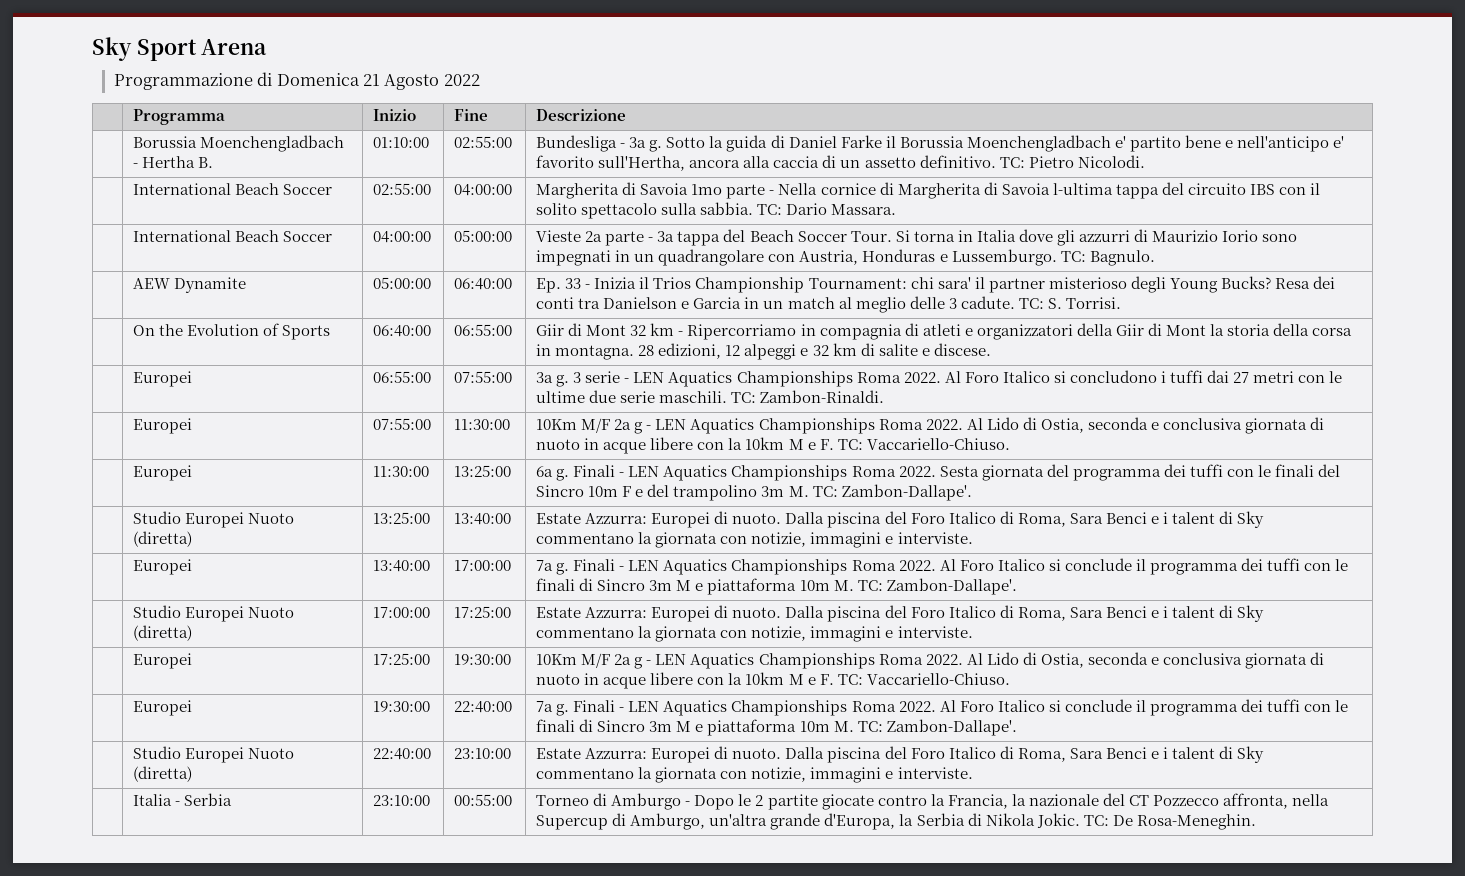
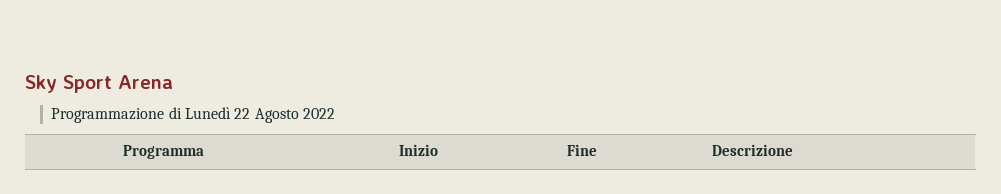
- Programmazione di Domenica 21 Agosto 2022
+ Programmazione di Lunedì 22 Agosto 2022
- | Borussia Moenchengladbach - Hertha B. | 01:10:00 | 02:55:00 | Bundesliga - 3a g. Sotto la guida di Daniel Farke il Borussia Moenchengladbach e' partito bene e nell'anticipo e' favorito sull'Hertha, ancora alla caccia di un assetto definitivo. TC: Pietro Nicolodi.
- | International Beach Soccer | 02:55:00 | 04:00:00 | Margherita di Savoia 1mo parte - Nella cornice di Margherita di Savoia l-ultima tappa del circuito IBS con il solito spettacolo sulla sabbia. TC: Dario Massara.
- | International Beach Soccer | 04:00:00 | 05:00:00 | Vieste 2a parte - 3a tappa del Beach Soccer Tour. Si torna in Italia dove gli azzurri di Maurizio Iorio sono impegnati in un quadrangolare con Austria, Honduras e Lussemburgo. TC: Bagnulo.
- | AEW Dynamite | 05:00:00 | 06:40:00 | Ep. 33 - Inizia il Trios Championship Tournament: chi sara' il partner misterioso degli Young Bucks? Resa dei conti tra Danielson e Garcia in un match al meglio delle 3 cadute. TC: S. Torrisi.
- | On the Evolution of Sports | 06:40:00 | 06:55:00 | Giir di Mont 32 km - Ripercorriamo in compagnia di atleti e organizzatori della Giir di Mont la storia della corsa in montagna. 28 edizioni, 12 alpeggi e 32 km di salite e discese.
- | Europei | 06:55:00 | 07:55:00 | 3a g. 3 serie - LEN Aquatics Championships Roma 2022. Al Foro Italico si concludono i tuffi dai 27 metri con le ultime due serie maschili. TC: Zambon-Rinaldi.
- | Europei | 07:55:00 | 11:30:00 | 10Km M/F 2a g - LEN Aquatics Championships Roma 2022. Al Lido di Ostia, seconda e conclusiva giornata di nuoto in acque libere con la 10km M e F. TC: Vaccariello-Chiuso.
- | Europei | 11:30:00 | 13:25:00 | 6a g. Finali - LEN Aquatics Championships Roma 2022. Sesta giornata del programma dei tuffi con le finali del Sincro 10m F e del trampolino 3m M. TC: Zambon-Dallape'.
- | Studio Europei Nuoto (diretta) | 13:25:00 | 13:40:00 | Estate Azzurra: Europei di nuoto. Dalla piscina del Foro Italico di Roma, Sara Benci e i talent di Sky commentano la giornata con notizie, immagini e interviste.
- | Europei | 13:40:00 | 17:00:00 | 7a g. Finali - LEN Aquatics Championships Roma 2022. Al Foro Italico si conclude il programma dei tuffi con le finali di Sincro 3m M e piattaforma 10m M. TC: Zambon-Dallape'.
- | Studio Europei Nuoto (diretta) | 17:00:00 | 17:25:00 | Estate Azzurra: Europei di nuoto. Dalla piscina del Foro Italico di Roma, Sara Benci e i talent di Sky commentano la giornata con notizie, immagini e interviste.
- | Europei | 17:25:00 | 19:30:00 | 10Km M/F 2a g - LEN Aquatics Championships Roma 2022. Al Lido di Ostia, seconda e conclusiva giornata di nuoto in acque libere con la 10km M e F. TC: Vaccariello-Chiuso.
- | Europei | 19:30:00 | 22:40:00 | 7a g. Finali - LEN Aquatics Championships Roma 2022. Al Foro Italico si conclude il programma dei tuffi con le finali di Sincro 3m M e piattaforma 10m M. TC: Zambon-Dallape'.
- | Studio Europei Nuoto (diretta) | 22:40:00 | 23:10:00 | Estate Azzurra: Europei di nuoto. Dalla piscina del Foro Italico di Roma, Sara Benci e i talent di Sky commentano la giornata con notizie, immagini e interviste.
- | Italia - Serbia | 23:10:00 | 00:55:00 | Torneo di Amburgo - Dopo le 2 partite giocate contro la Francia, la nazionale del CT Pozzecco affronta, nella Supercup di Amburgo, un'altra grande d'Europa, la Serbia di Nikola Jokic. TC: De Rosa-Meneghin.

